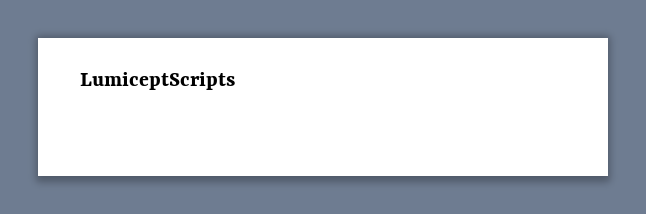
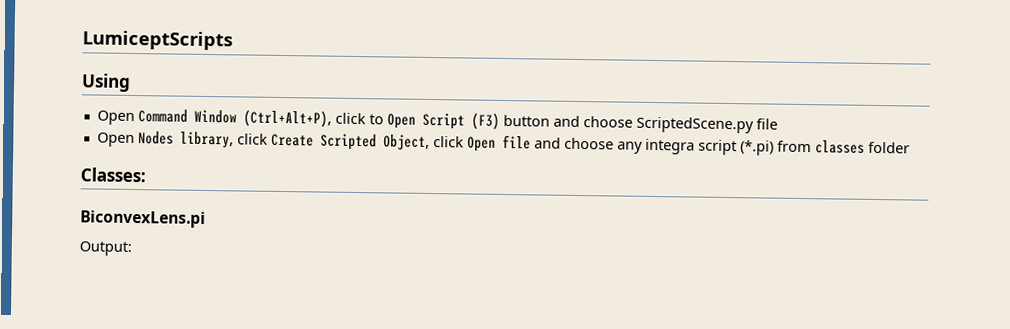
+ Using
+ Open Command Window (Ctrl+Alt+P), click to Open Script (F3) button and choose ScriptedScene.py file
+ Open Nodes library, click Create Scripted Object, click Open file and choose any integra script (*.pi) from classes folder
+ Classes:
+ BiconvexLens.pi
+ Output:

